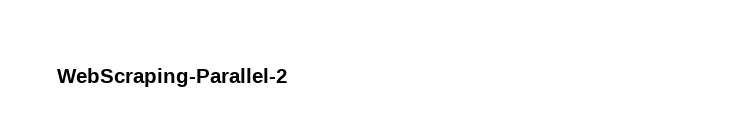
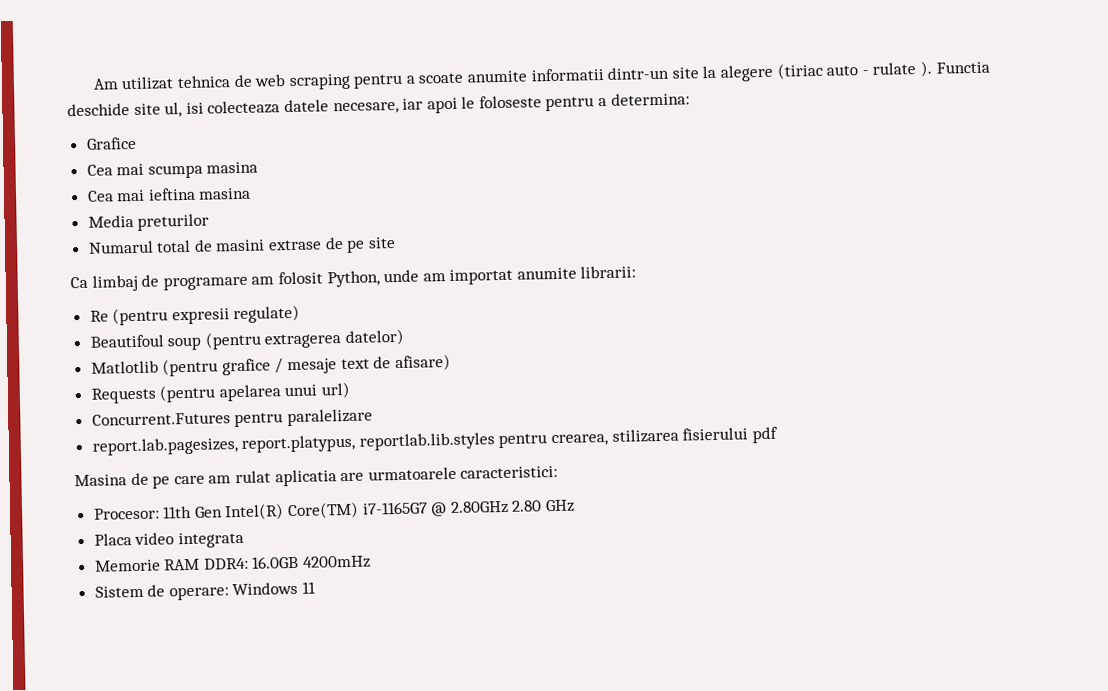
- WebScraping-Parallel-2
+ Am utilizat tehnica de web scraping pentru a scoate anumite informatii dintr-un site la alegere (tiriac auto - rulate ). Functia deschide site ul, isi colecteaza datele necesare, iar apoi le foloseste pentru a determina:
+ Grafice
+ Cea mai scumpa masina
+ Cea mai ieftina masina
+ Media preturilor
+ Numarul total de masini extrase de pe site
+ Ca limbaj de programare am folosit Python, unde am importat anumite librarii:
+ Re (pentru expresii regulate)
+ Beautifoul soup (pentru extragerea datelor)
+ Matlotlib (pentru grafice / mesaje text de afisare)
+ Requests (pentru apelarea unui url)
+ Concurrent.Futures pentru paralelizare
+ report.lab.pagesizes, report.platypus, reportlab.lib.styles pentru crearea, stilizarea fisierului pdf
+ Masina de pe care am rulat aplicatia are urmatoarele caracteristici:
+ Procesor: 11th Gen Intel(R) Core(TM) i7-1165G7 @ 2.80GHz 2.80 GHz
+ Placa video integrata
+ Memorie RAM DDR4: 16.0GB 4200mHz
+ Sistem de operare: Windows 11

